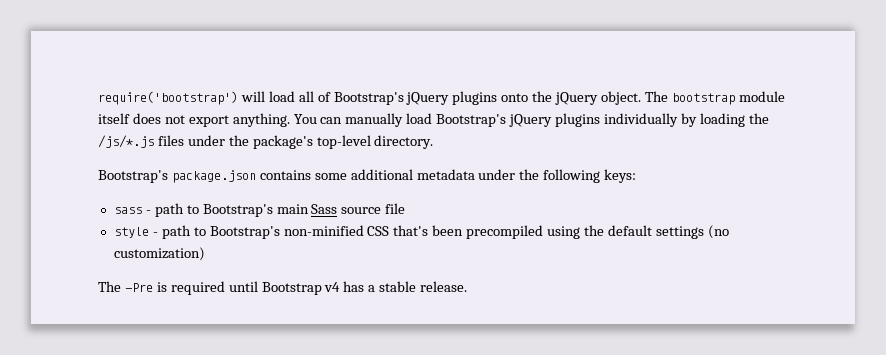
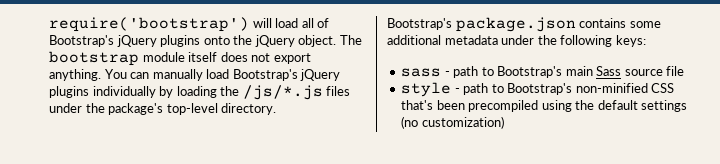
- The -Pre is required until Bootstrap v4 has a stable release.

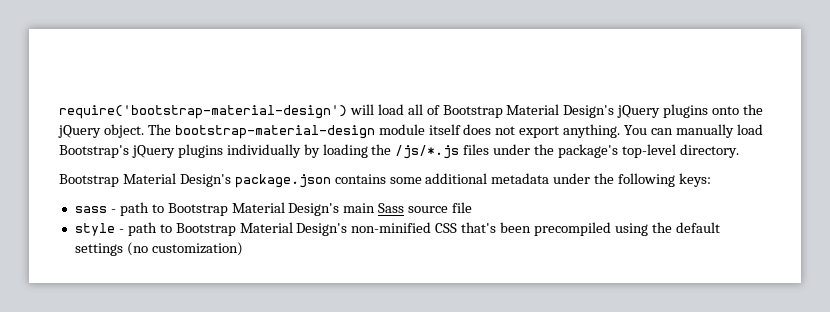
- require('bootstrap') will load all of Bootstrap's jQuery plugins onto the jQuery object.
+ require('bootstrap-material-design') will load all of Bootstrap Material Design's jQuery plugins onto the jQuery object.
- The bootstrap module itself does not export anything.
+ The bootstrap-material-design module itself does not export anything.
- Bootstrap's package.json contains some additional metadata under the following keys:
+ Bootstrap Material Design's package.json contains some additional metadata under the following keys:
- sass - path to Bootstrap's main Sass source file
+ sass - path to Bootstrap Material Design's main Sass source file
- style - path to Bootstrap's non-minified CSS that's been precompiled using the default settings (no customization)
+ style - path to Bootstrap Material Design's non-minified CSS that's been precompiled using the default settings (no customization)

